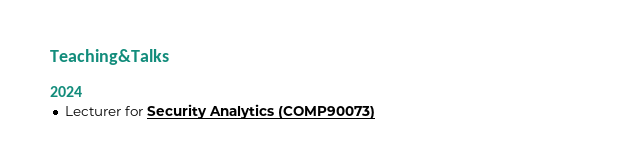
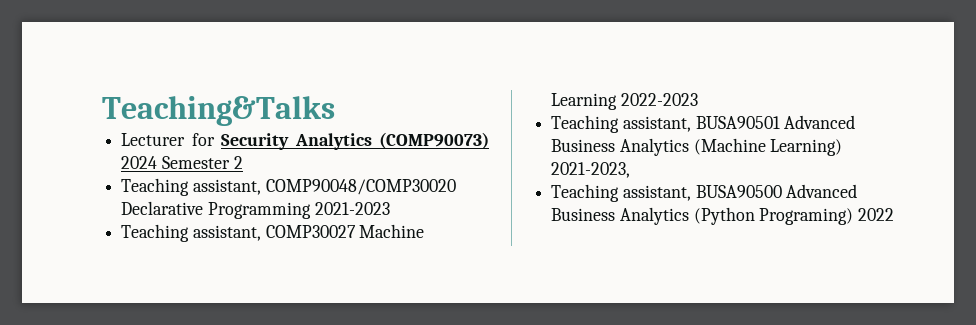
- 2024
- Lecturer for Security Analytics (COMP90073)
+ Lecturer for Security Analytics (COMP90073) 2024 Semester 2
+ Teaching assistant, COMP90048/COMP30020 Declarative Programming 2021-2023
+ Teaching assistant, COMP30027 Machine Learning 2022-2023
+ Teaching assistant, BUSA90501 Advanced Business Analytics (Machine Learning) 2021-2023,
+ Teaching assistant, BUSA90500 Advanced Business Analytics (Python Programing) 2022

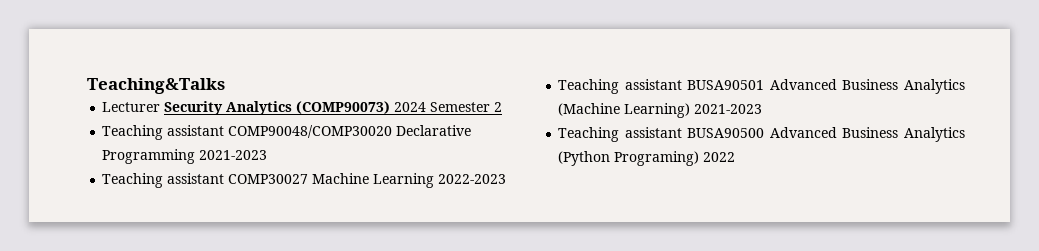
- Lecturer for Security Analytics (COMP90073) 2024 Semester 2
+ Lecturer Security Analytics (COMP90073) 2024 Semester 2
- Teaching assistant, COMP90048/COMP30020 Declarative Programming 2021-2023
+ Teaching assistant COMP90048/COMP30020 Declarative Programming 2021-2023
- Teaching assistant, COMP30027 Machine Learning 2022-2023
+ Teaching assistant COMP30027 Machine Learning 2022-2023
- Teaching assistant, BUSA90501 Advanced Business Analytics (Machine Learning) 2021-2023,
- Teaching assistant, BUSA90500 Advanced Business Analytics (Python Programing) 2022
+ Teaching assistant BUSA90501 Advanced Business Analytics (Machine Learning) 2021-2023
+ Teaching assistant BUSA90500 Advanced Business Analytics (Python Programing) 2022

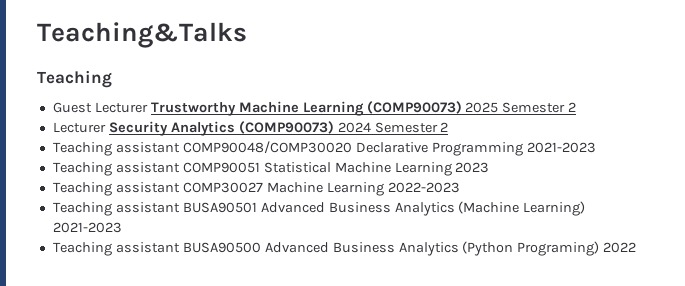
  Teaching&Talks
+ Teaching
+ Guest Lecturer Trustworthy Machine Learning (COMP90073) 2025 Semester 2
+ Teaching assistant COMP90051 Statistical Machine Learning 2023

